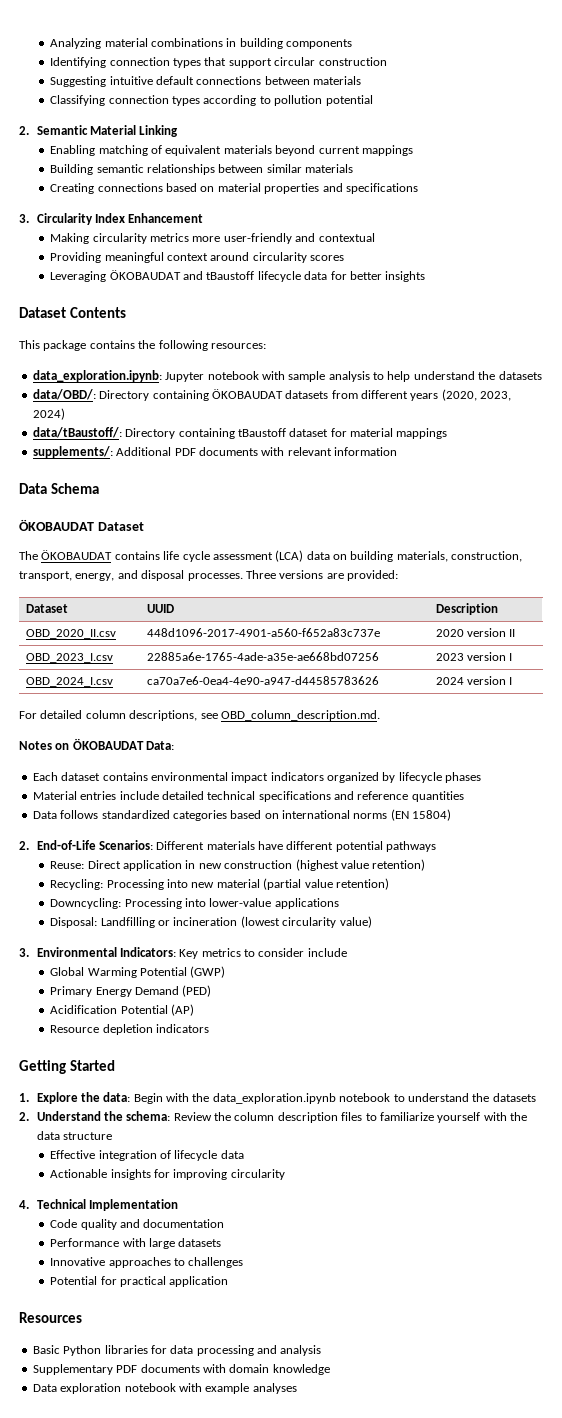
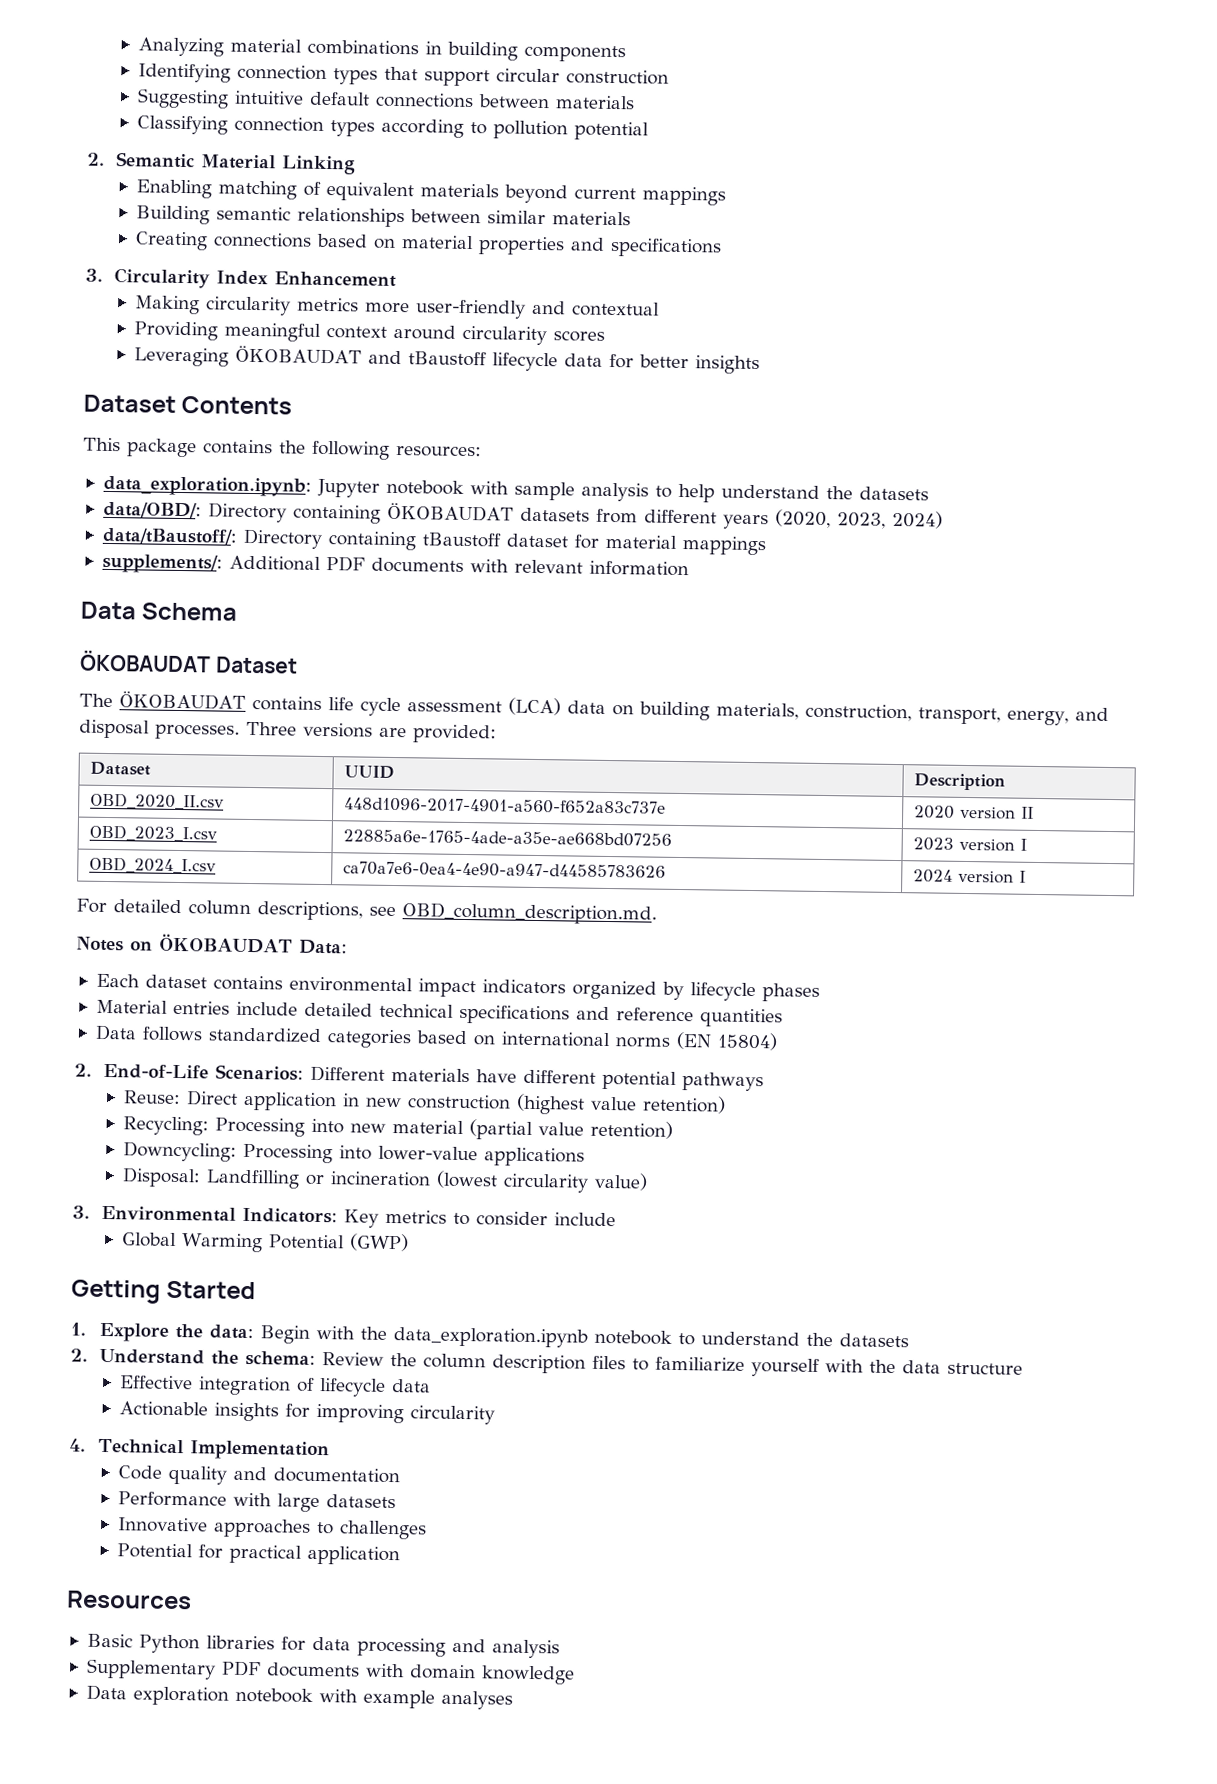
- Primary Energy Demand (PED)
- Acidification Potential (AP)
- Resource depletion indicators

